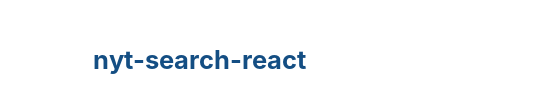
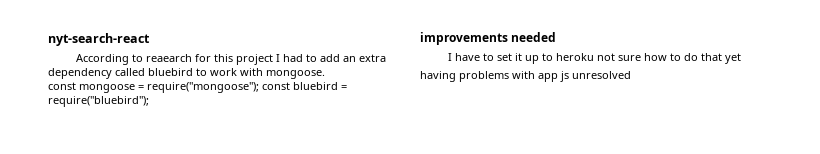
+ According to reaearch for this project I had to add an extra dependency called bluebird to work with mongoose.
+ const mongoose = require("mongoose"); const bluebird = require("bluebird");
+ improvements needed
+ I have to set it up to heroku not sure how to do that yet
+ having problems with app js unresolved

